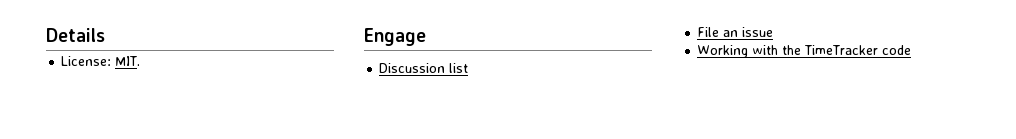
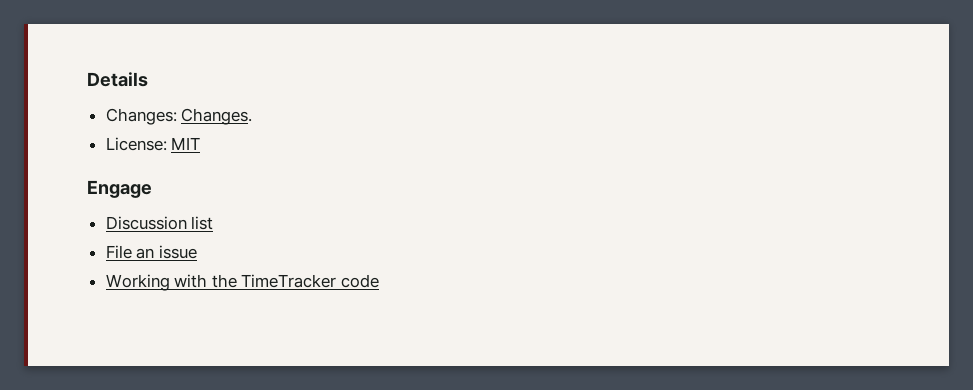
+ Changes: Changes.
- License: MIT.
+ License: MIT

